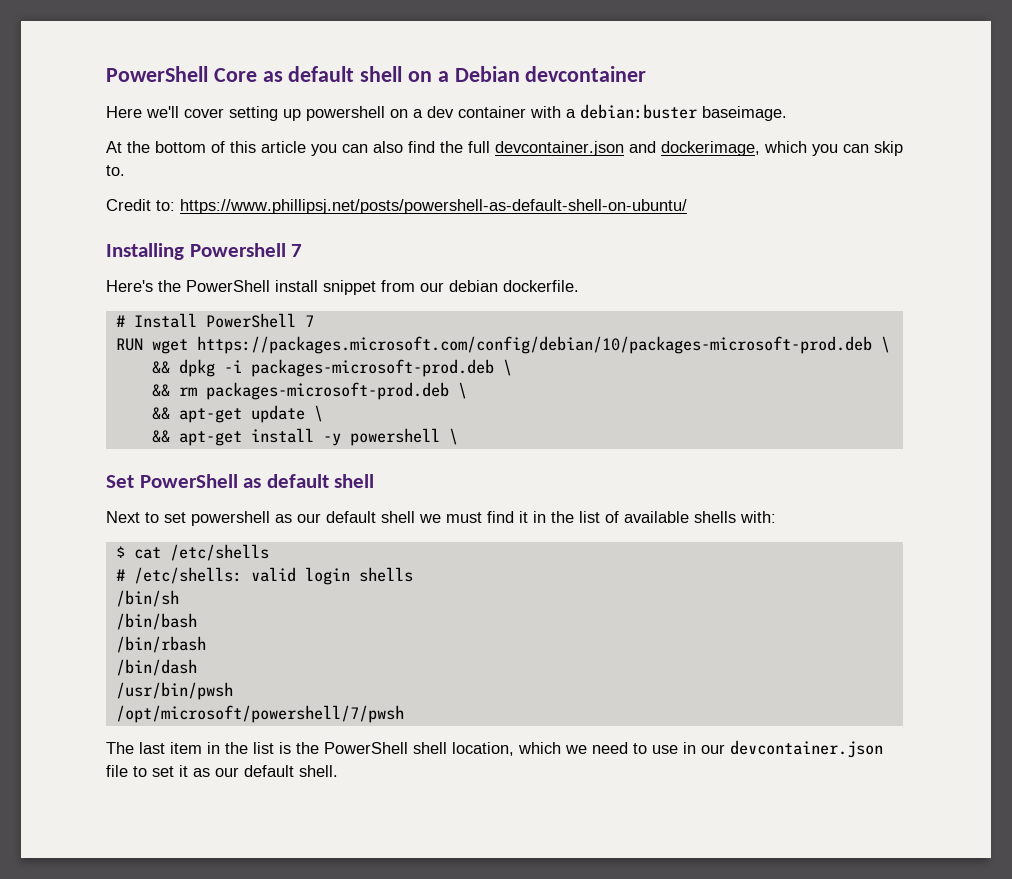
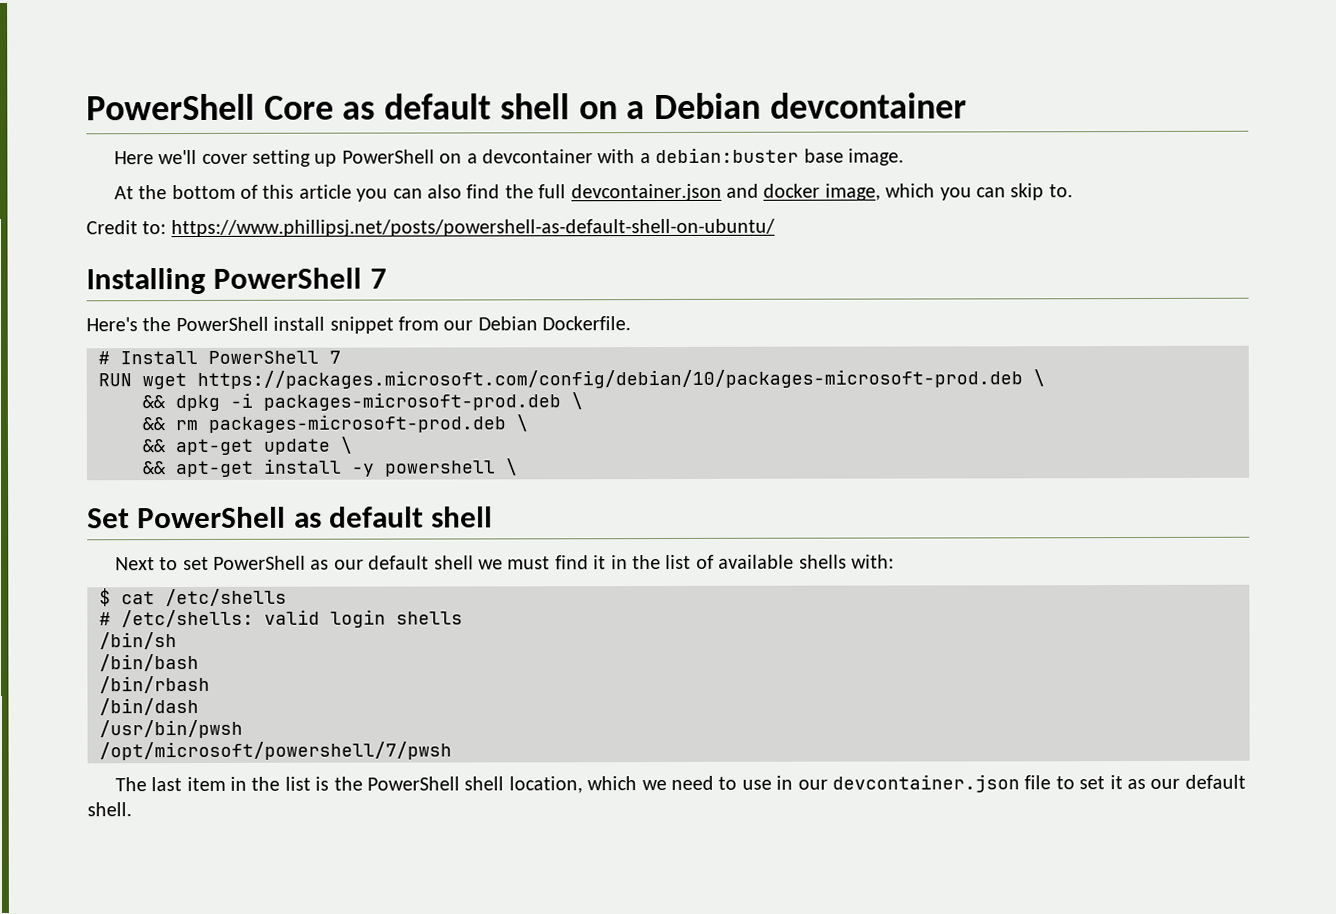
- Here we'll cover setting up powershell on a dev container with a debian:buster baseimage.
+ Here we'll cover setting up PowerShell on a devcontainer with a debian:buster base image.
- At the bottom of this article you can also find the full devcontainer.json and dockerimage, which you can skip to.
+ At the bottom of this article you can also find the full devcontainer.json and docker image, which you can skip to.
- Installing Powershell 7
+ Installing PowerShell 7
- Here's the PowerShell install snippet from our debian dockerfile.
+ Here's the PowerShell install snippet from our Debian Dockerfile.
- Next to set powershell as our default shell we must find it in the list of available shells with:
+ Next to set PowerShell as our default shell we must find it in the list of available shells with:

